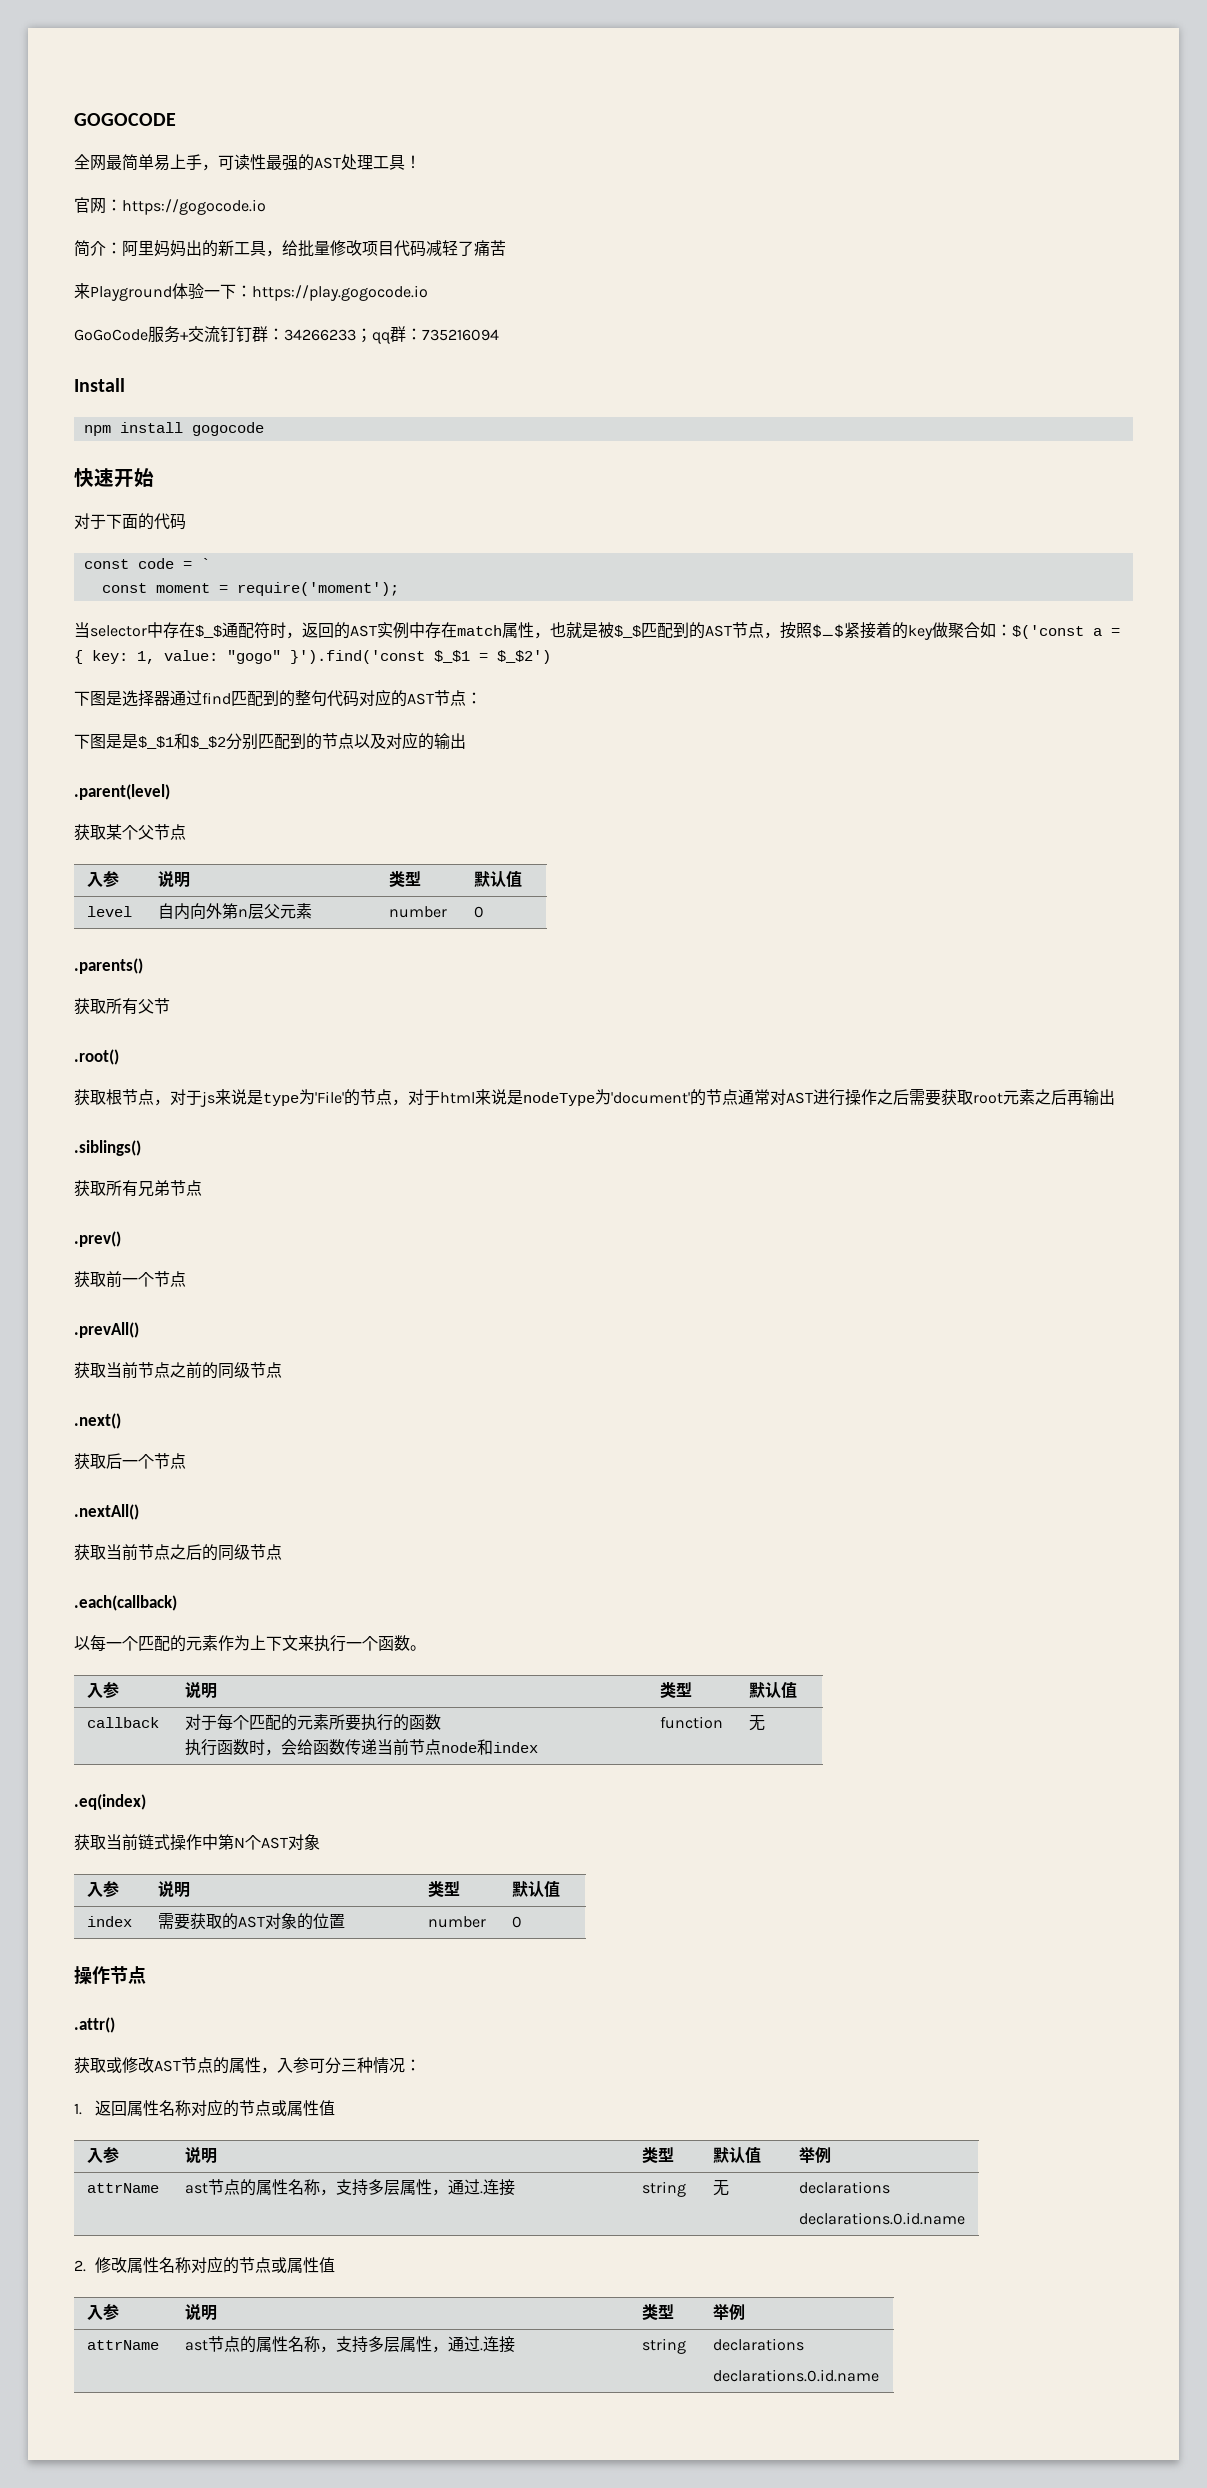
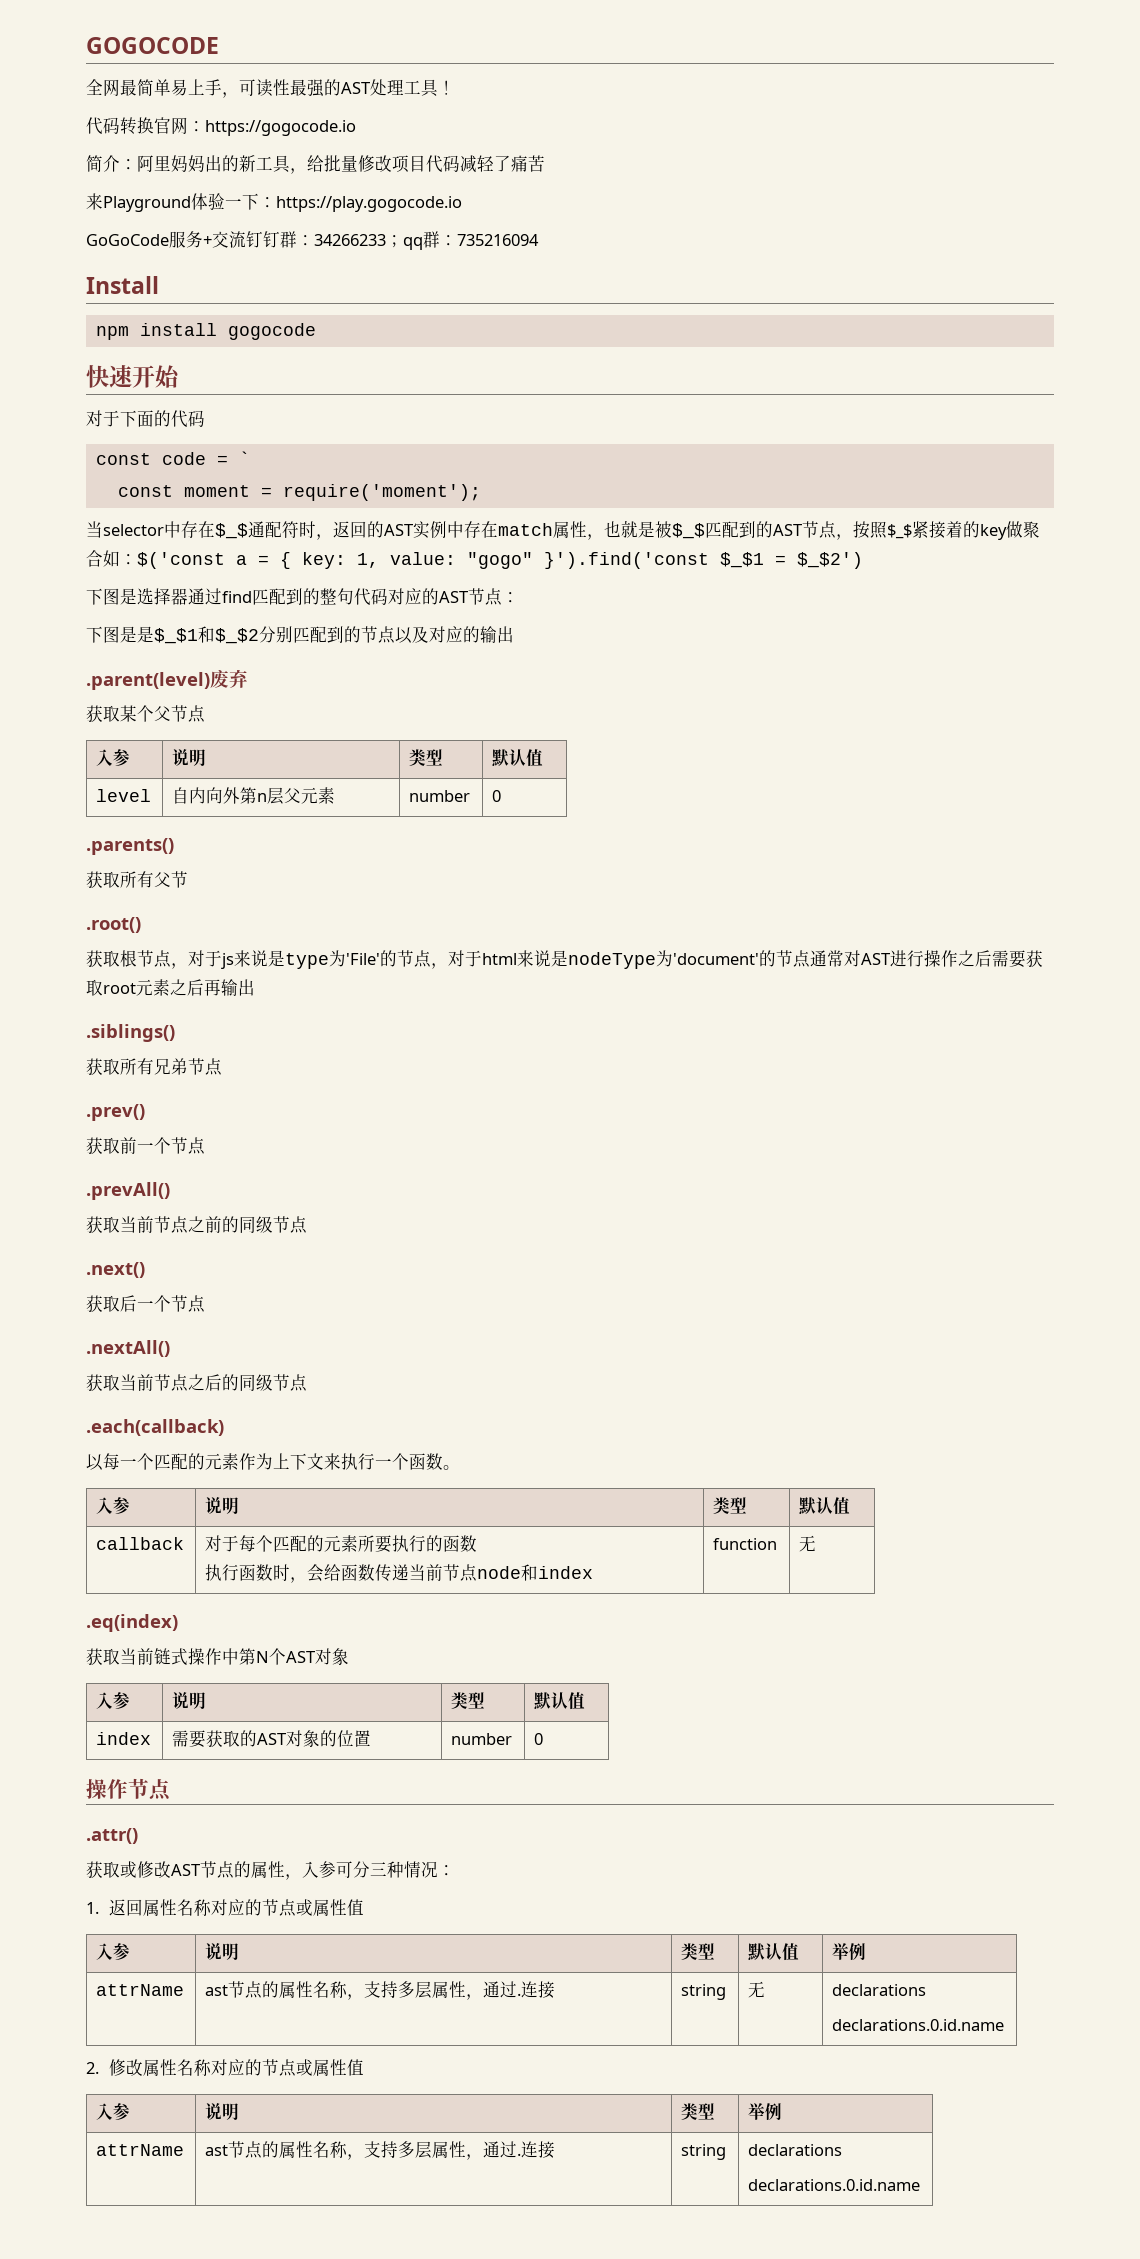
- 官网：https://gogocode.io
+ 代码转换官网：https://gogocode.io
- .parent(level)
+ .parent(level)废弃

